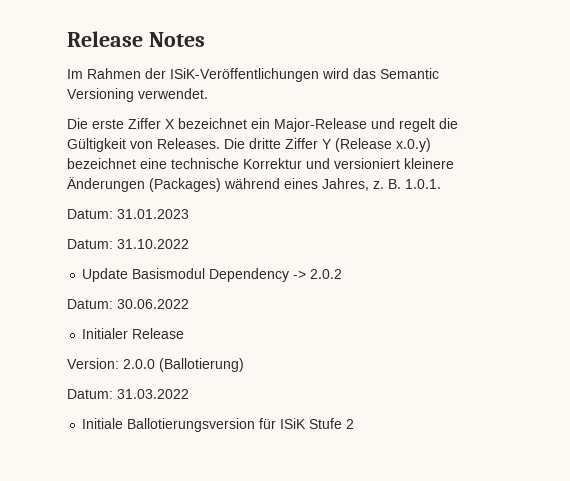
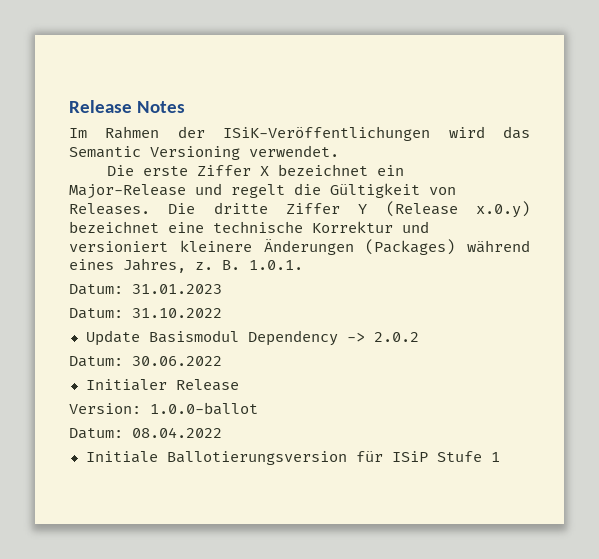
- Version: 2.0.0 (Ballotierung)
- Datum: 31.03.2022
+ Version: 1.0.0-ballot
+ Datum: 08.04.2022
- Initiale Ballotierungsversion für ISiK Stufe 2
+ Initiale Ballotierungsversion für ISiP Stufe 1

